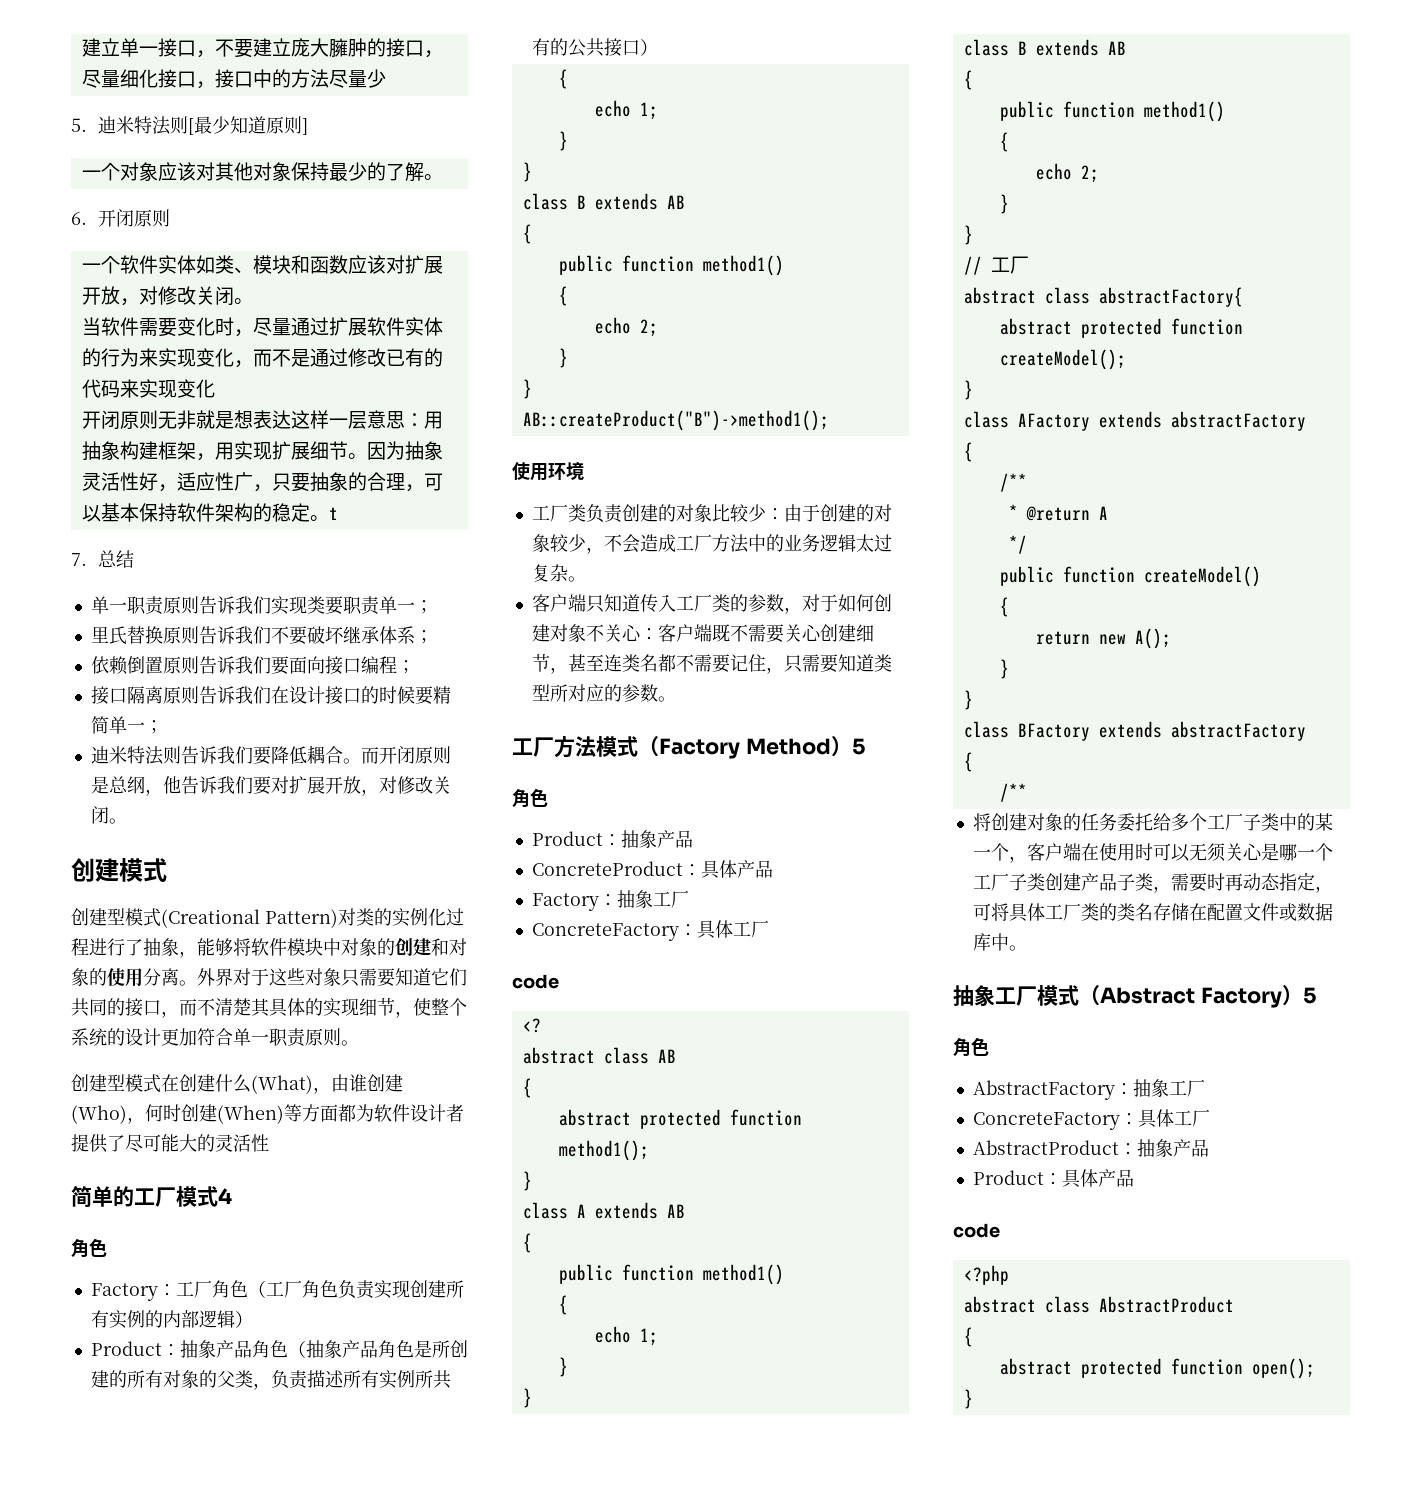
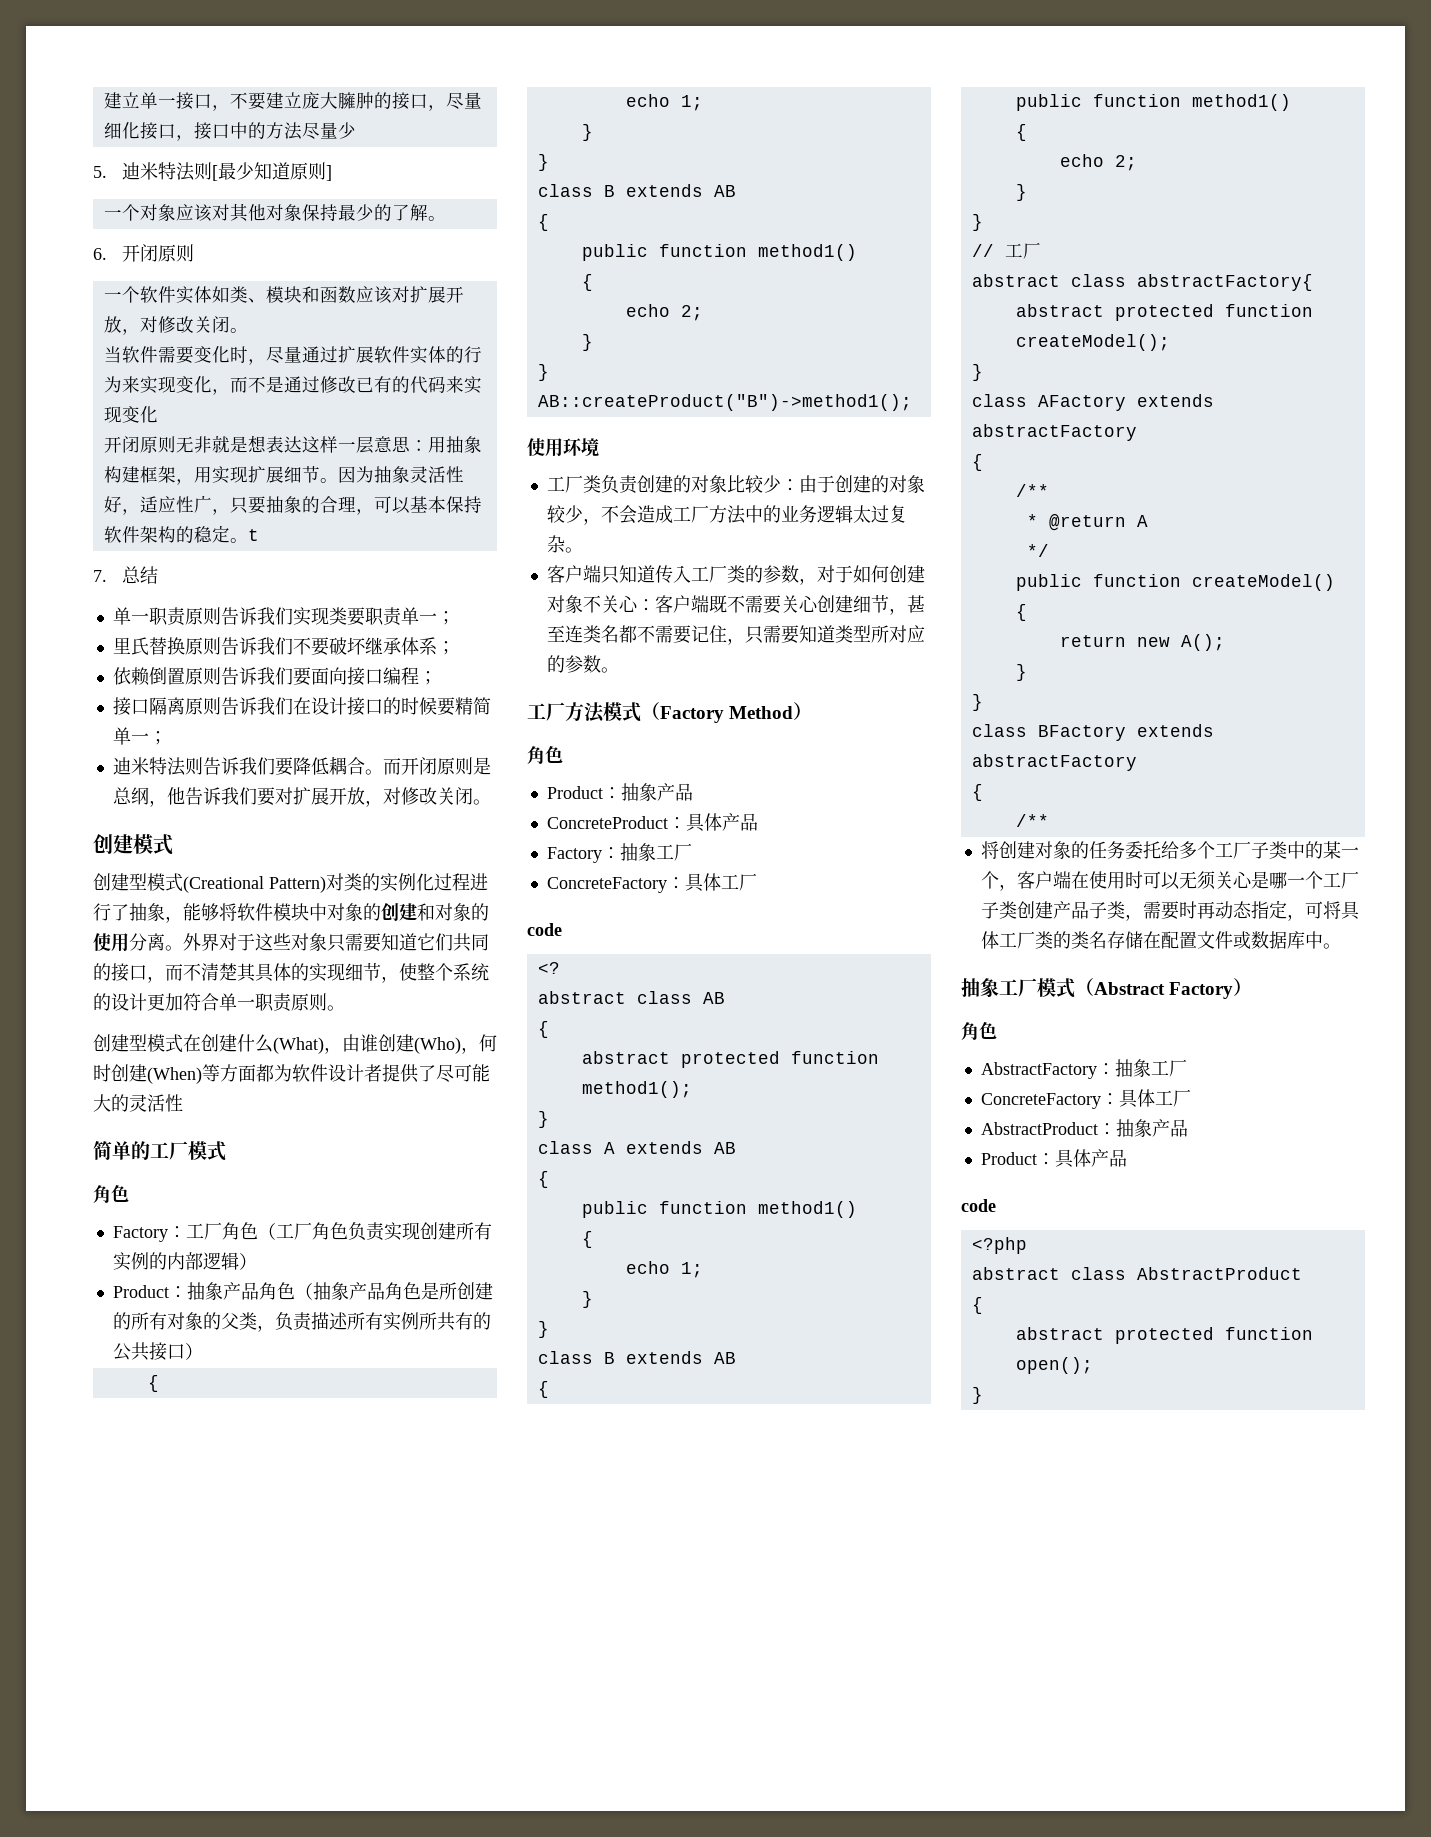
- 简单的工厂模式4
+ 简单的工厂模式
- 工厂方法模式（Factory Method）5
+ 工厂方法模式（Factory Method）
- 抽象工厂模式（Abstract Factory）5
+ 抽象工厂模式（Abstract Factory）

